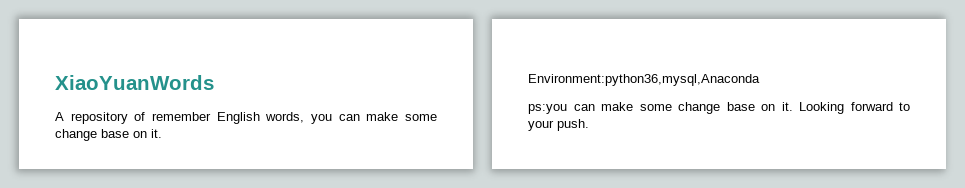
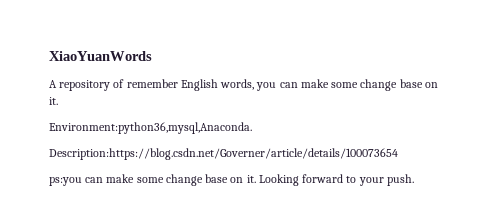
- Environment:python36,mysql,Anaconda
+ Environment:python36,mysql,Anaconda.
+ Description:https://blog.csdn.net/Governer/article/details/100073654

